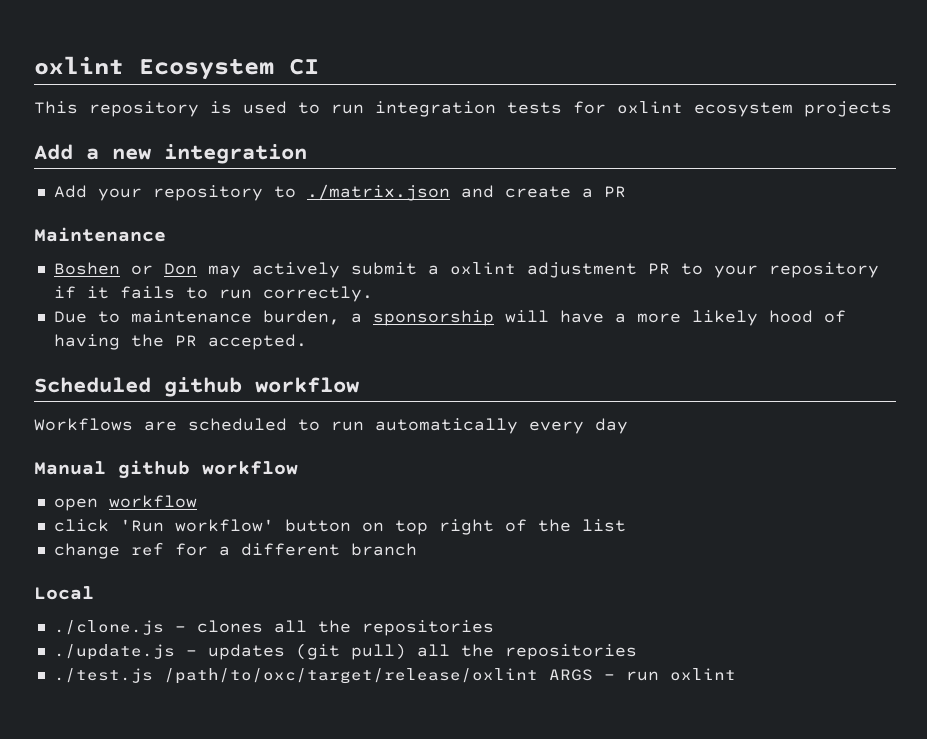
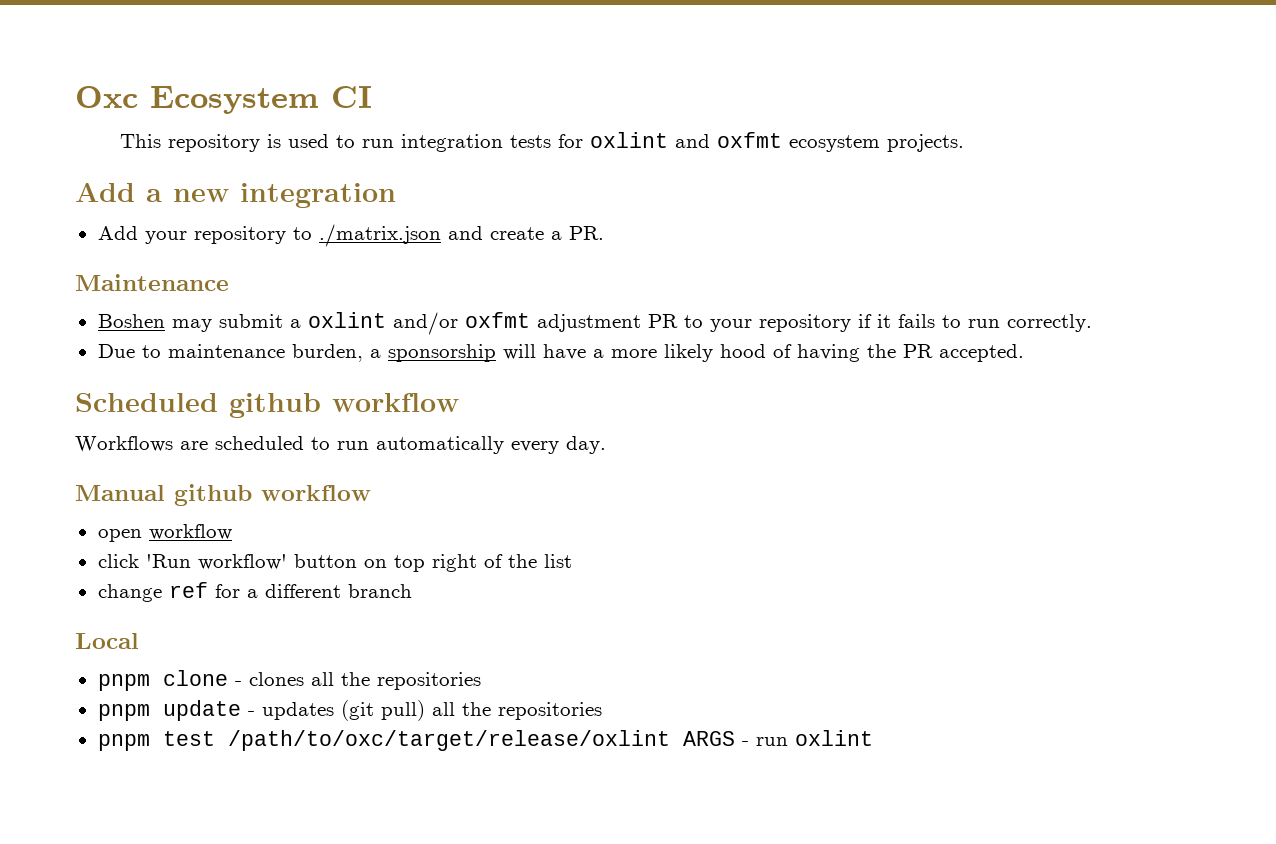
- oxlint Ecosystem CI
+ Oxc Ecosystem CI
- This repository is used to run integration tests for oxlint ecosystem projects
+ This repository is used to run integration tests for oxlint and oxfmt ecosystem projects.
- Add your repository to ./matrix.json and create a PR
+ Add your repository to ./matrix.json and create a PR.
- Boshen or Don may actively submit a oxlint adjustment PR to your repository if it fails to run correctly.
+ Boshen may submit a oxlint and/or oxfmt adjustment PR to your repository if it fails to run correctly.
- Workflows are scheduled to run automatically every day
+ Workflows are scheduled to run automatically every day.
- ./clone.js - clones all the repositories
+ pnpm clone - clones all the repositories
- ./update.js - updates (git pull) all the repositories
+ pnpm update - updates (git pull) all the repositories
- ./test.js /path/to/oxc/target/release/oxlint ARGS - run oxlint
+ pnpm test /path/to/oxc/target/release/oxlint ARGS - run oxlint

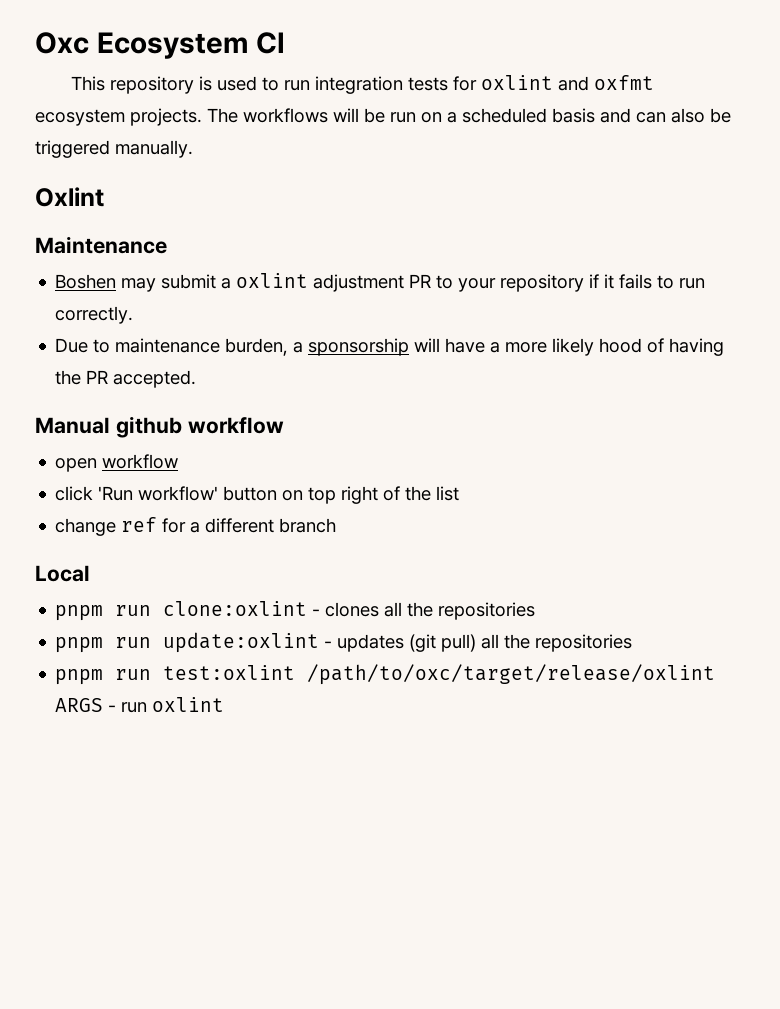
- This repository is used to run integration tests for oxlint and oxfmt ecosystem projects.
- Add a new integration
- Add your repository to ./matrix.json and create a PR.
+ This repository is used to run integration tests for oxlint and oxfmt ecosystem projects. The workflows will be run on a scheduled basis and can also be triggered manually.
+ Oxlint
- Boshen may submit a oxlint and/or oxfmt adjustment PR to your repository if it fails to run correctly.
+ Boshen may submit a oxlint adjustment PR to your repository if it fails to run correctly.
- Scheduled github workflow
- Workflows are scheduled to run automatically every day.
- pnpm clone - clones all the repositories
+ pnpm run clone:oxlint - clones all the repositories
- pnpm update - updates (git pull) all the repositories
+ pnpm run update:oxlint - updates (git pull) all the repositories
- pnpm test /path/to/oxc/target/release/oxlint ARGS - run oxlint
+ pnpm run test:oxlint /path/to/oxc/target/release/oxlint ARGS - run oxlint

